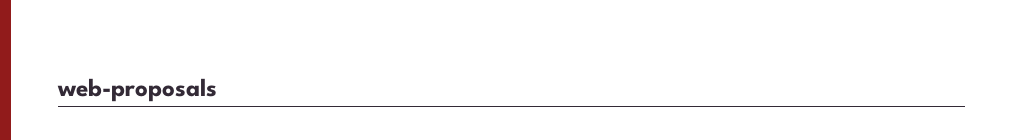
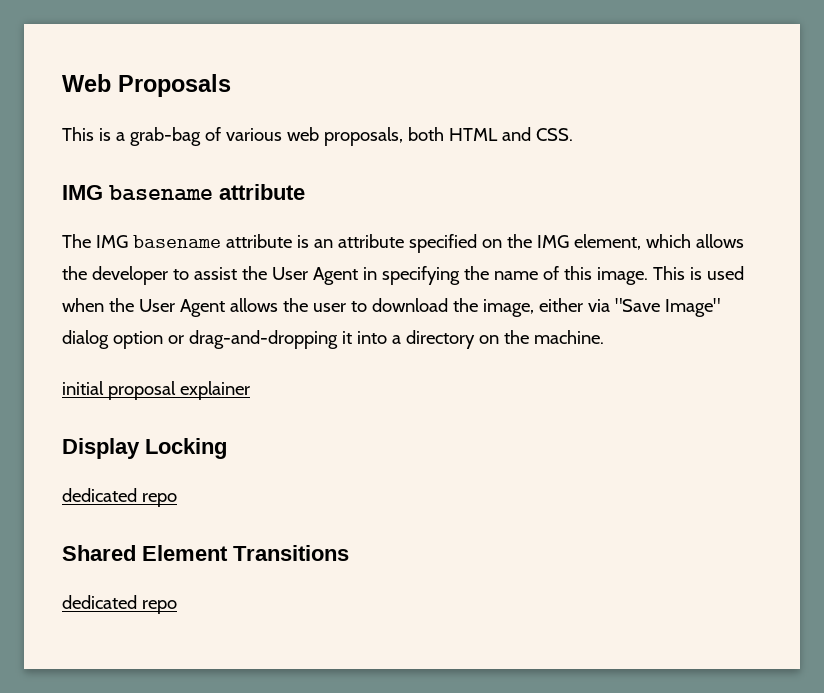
- web-proposals
+ Web Proposals
+ This is a grab-bag of various web proposals, both HTML and CSS.
+ IMG basename attribute
+ The IMG basename attribute is an attribute specified on the IMG element, which allows the developer to assist the User Agent in specifying the name of this image. This is used when the User Agent allows the user to download the image, either via "Save Image" dialog option or drag-and-dropping it into a directory on the machine.
+ initial proposal explainer
+ Display Locking
+ dedicated repo
+ Shared Element Transitions
+ dedicated repo

